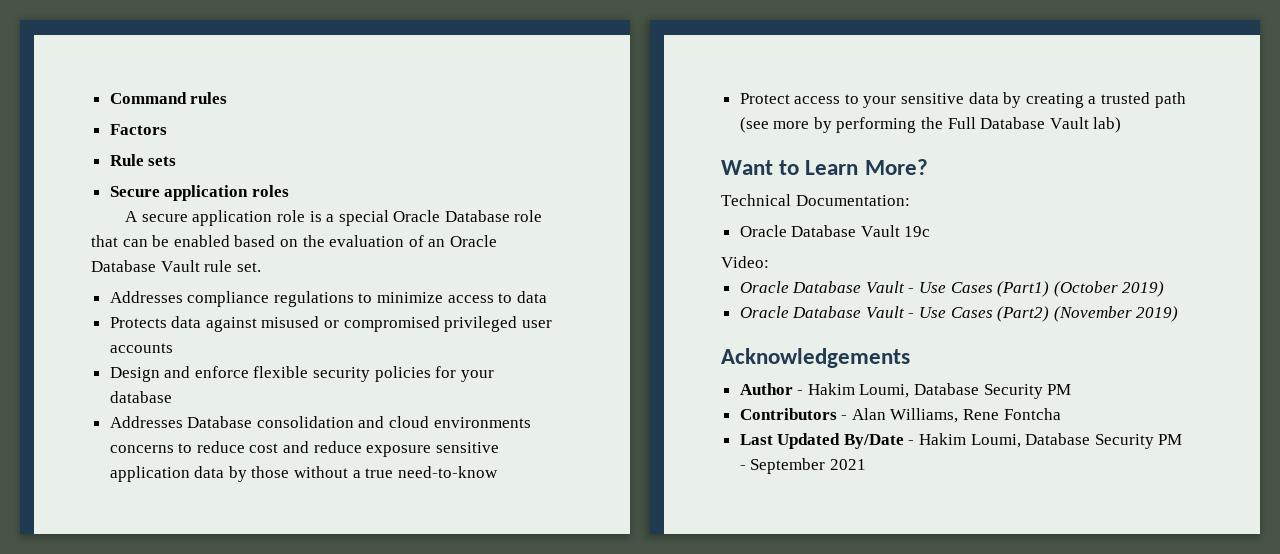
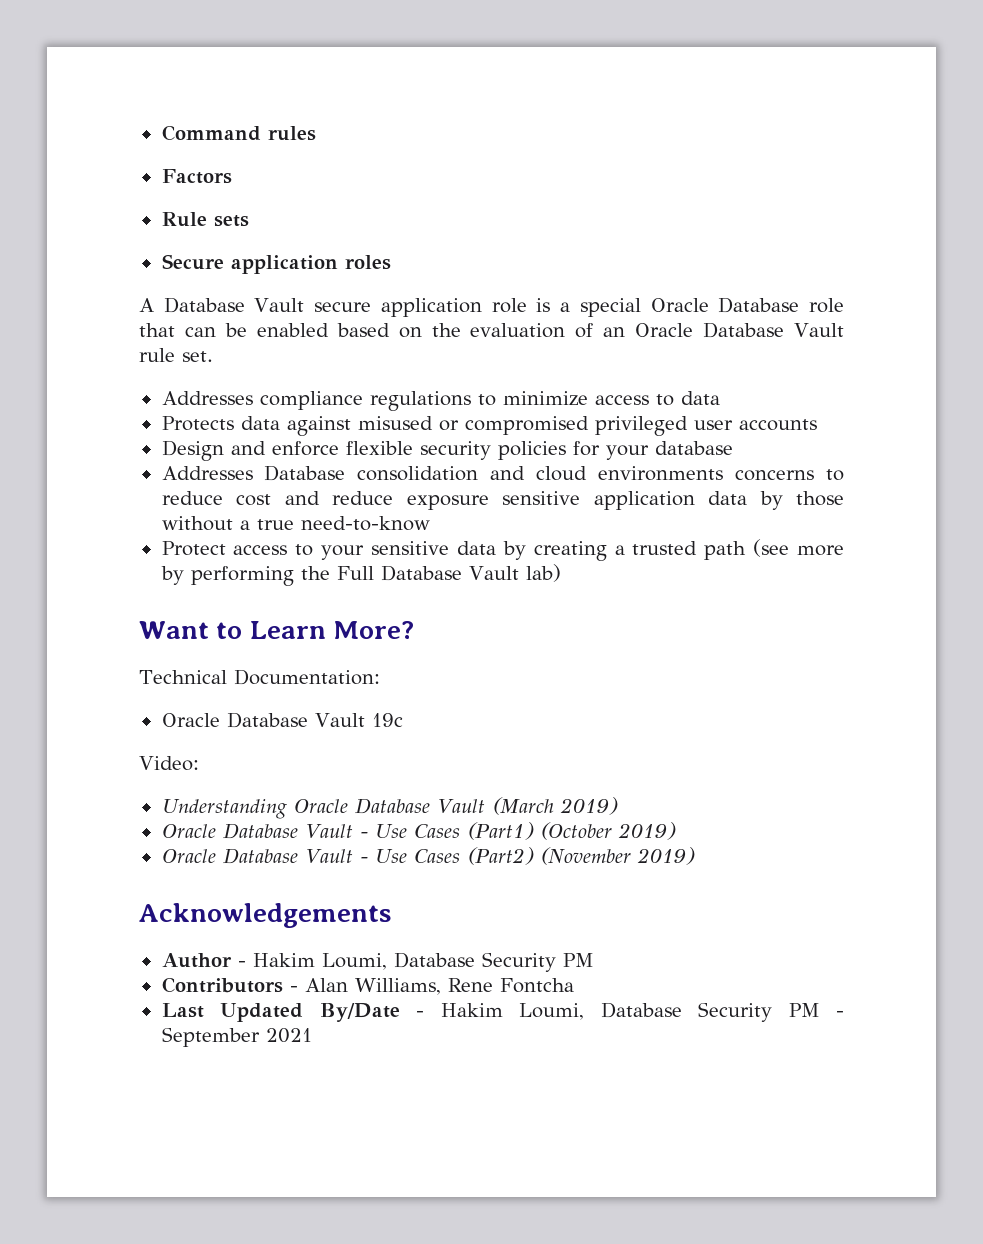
- A secure application role is a special Oracle Database role that can be enabled based on the evaluation of an Oracle Database Vault rule set.
+ A Database Vault secure application role is a special Oracle Database role that can be enabled based on the evaluation of an Oracle Database Vault rule set.
+ Understanding Oracle Database Vault (March 2019)

